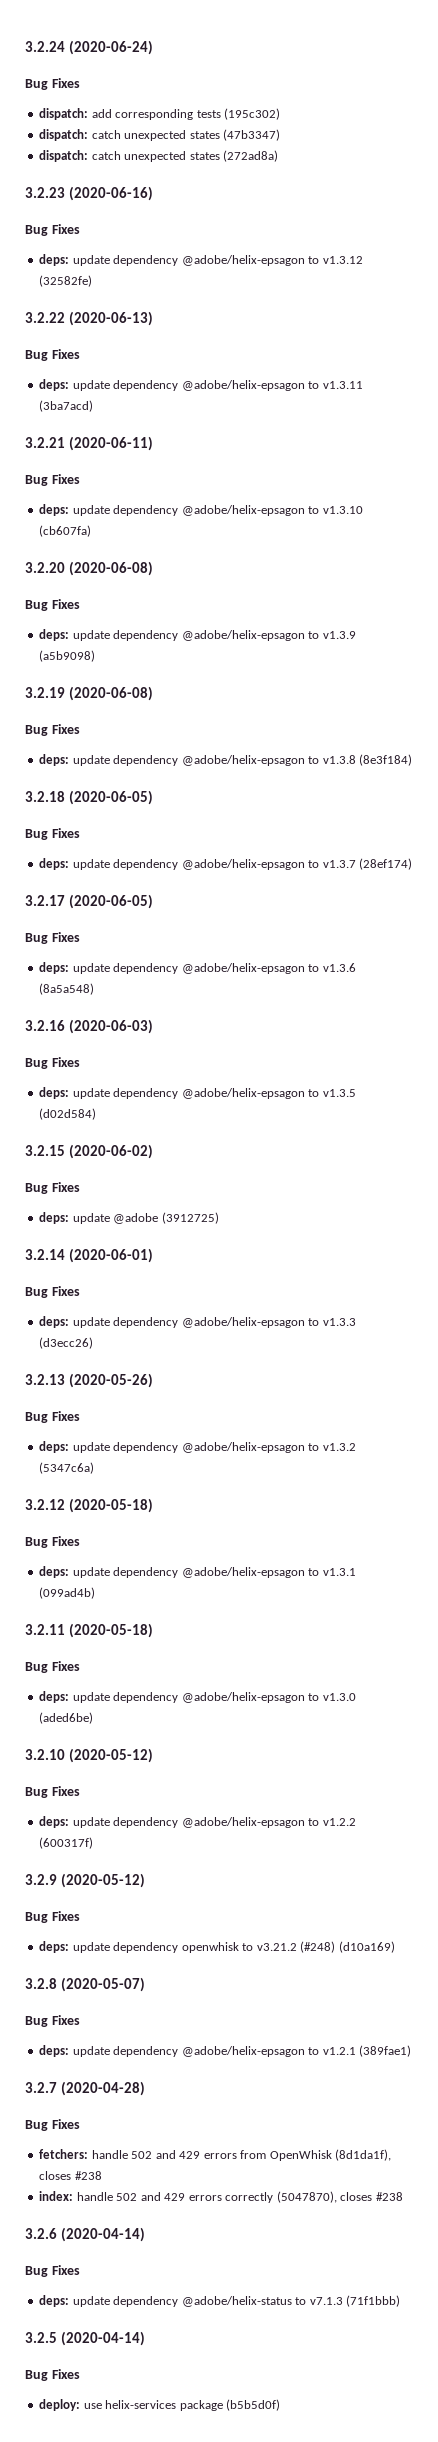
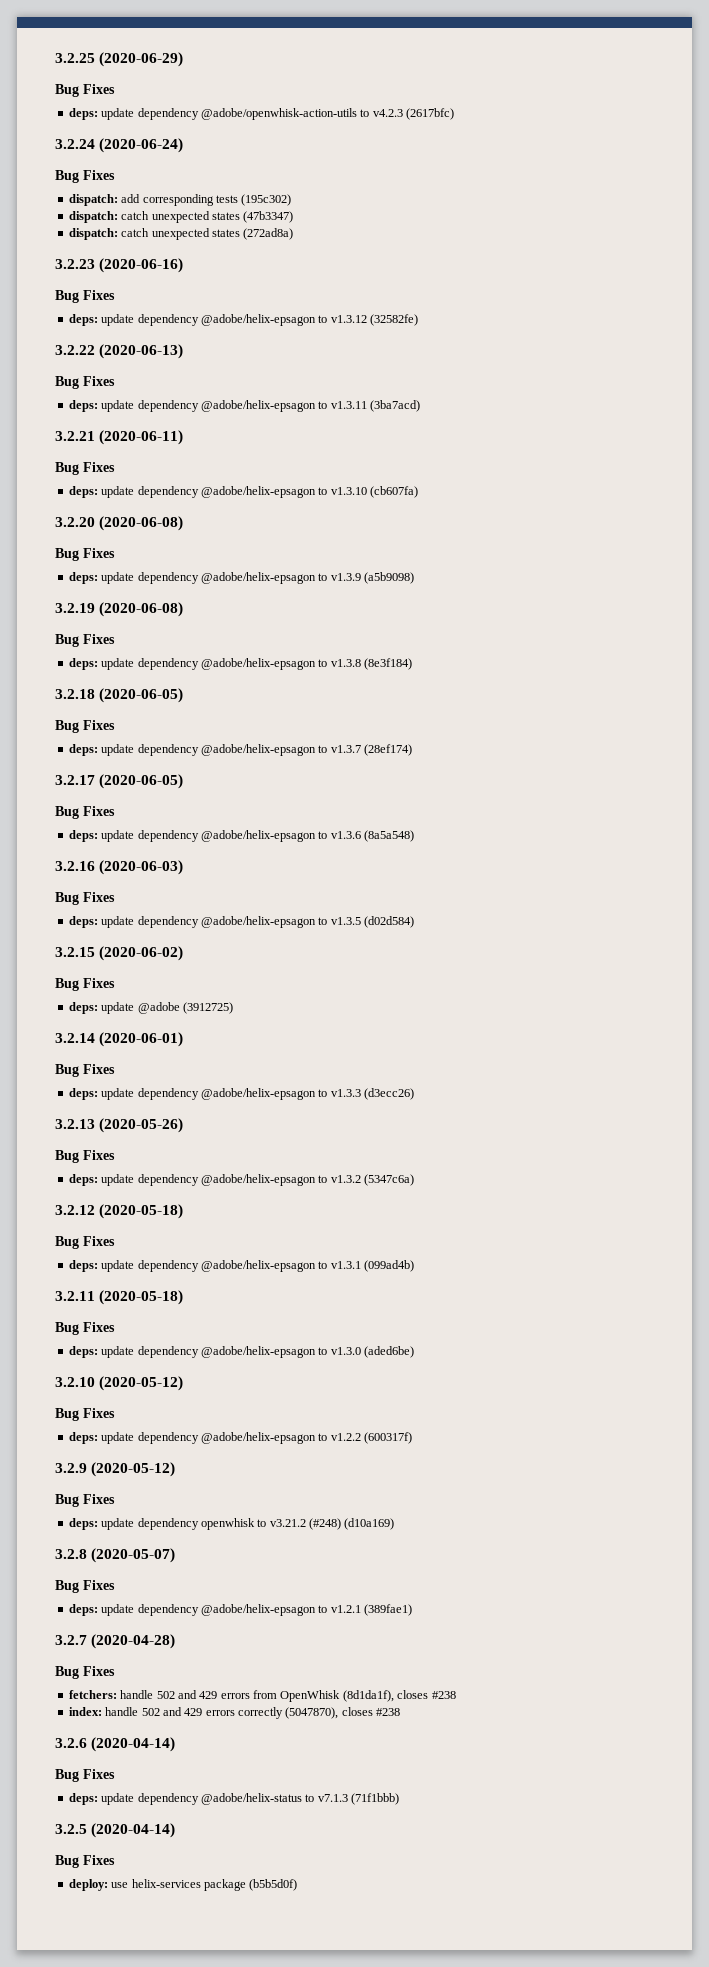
+ 3.2.25 (2020-06-29)
+ Bug Fixes
+ deps: update dependency @adobe/openwhisk-action-utils to v4.2.3 (2617bfc)

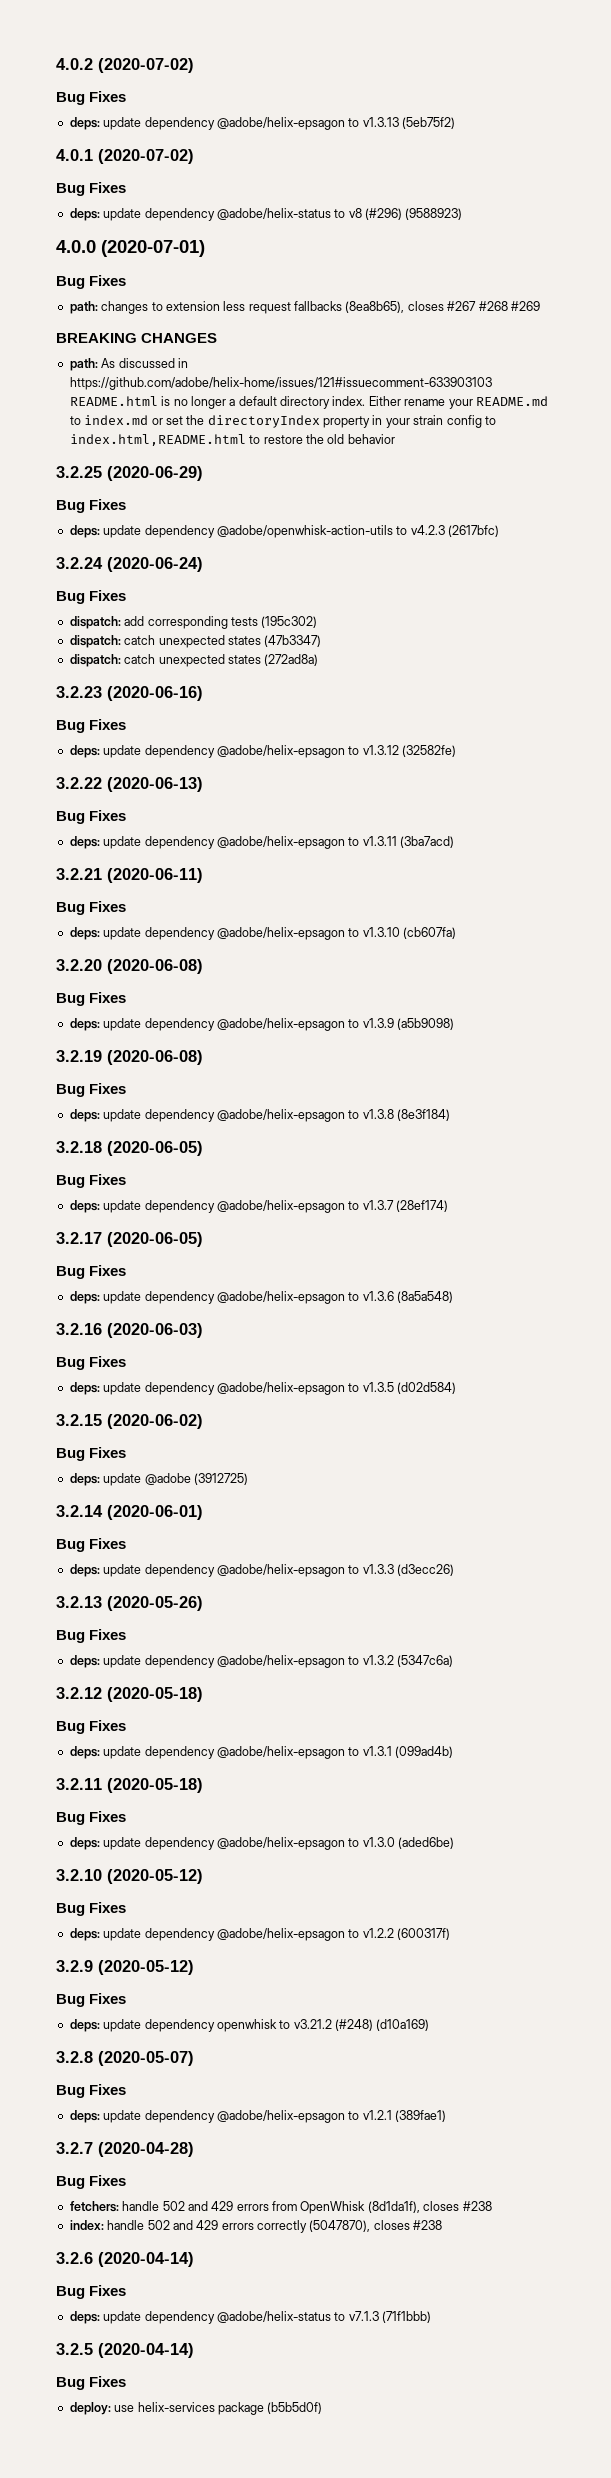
+ 4.0.2 (2020-07-02)
+ Bug Fixes
+ deps: update dependency @adobe/helix-epsagon to v1.3.13 (5eb75f2)
+ 4.0.1 (2020-07-02)
+ Bug Fixes
+ deps: update dependency @adobe/helix-status to v8 (#296) (9588923)
+ 4.0.0 (2020-07-01)
+ Bug Fixes
+ path: changes to extension less request fallbacks (8ea8b65), closes #267 #268 #269
+ BREAKING CHANGES
+ path: As discussed in https://github.com/adobe/helix-home/issues/121#issuecomment-633903103 README.html is no longer a default directory index. Either rename your README.md to index.md or set the directoryIndex property in your strain config to index.html,README.html to restore the old behavior

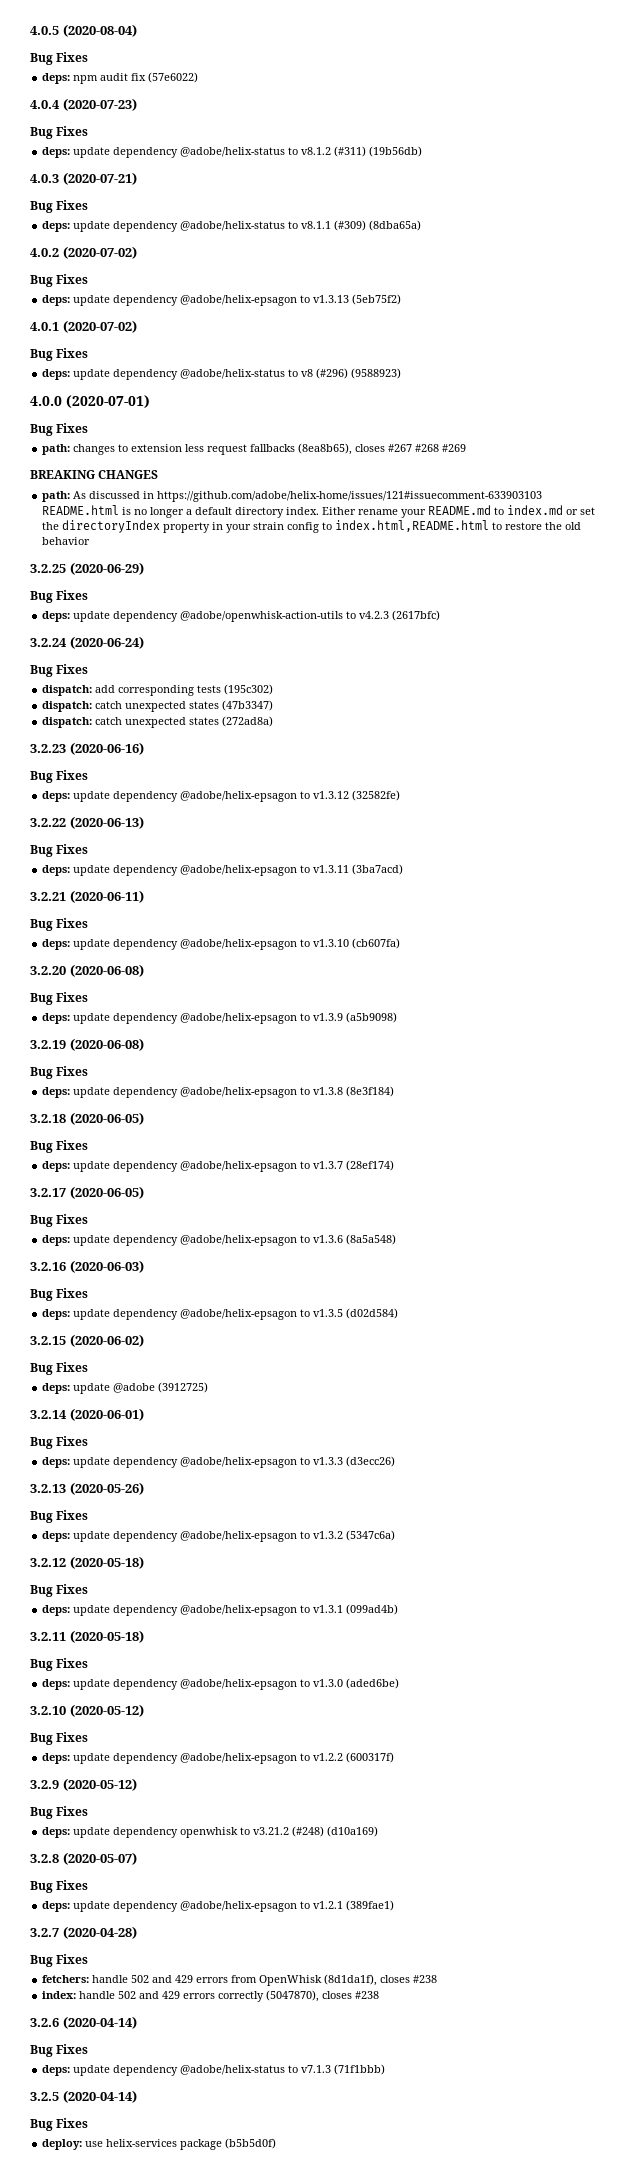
+ 4.0.5 (2020-08-04)
+ Bug Fixes
+ deps: npm audit fix (57e6022)
+ 4.0.4 (2020-07-23)
+ Bug Fixes
+ deps: update dependency @adobe/helix-status to v8.1.2 (#311) (19b56db)
+ 4.0.3 (2020-07-21)
+ Bug Fixes
+ deps: update dependency @adobe/helix-status to v8.1.1 (#309) (8dba65a)

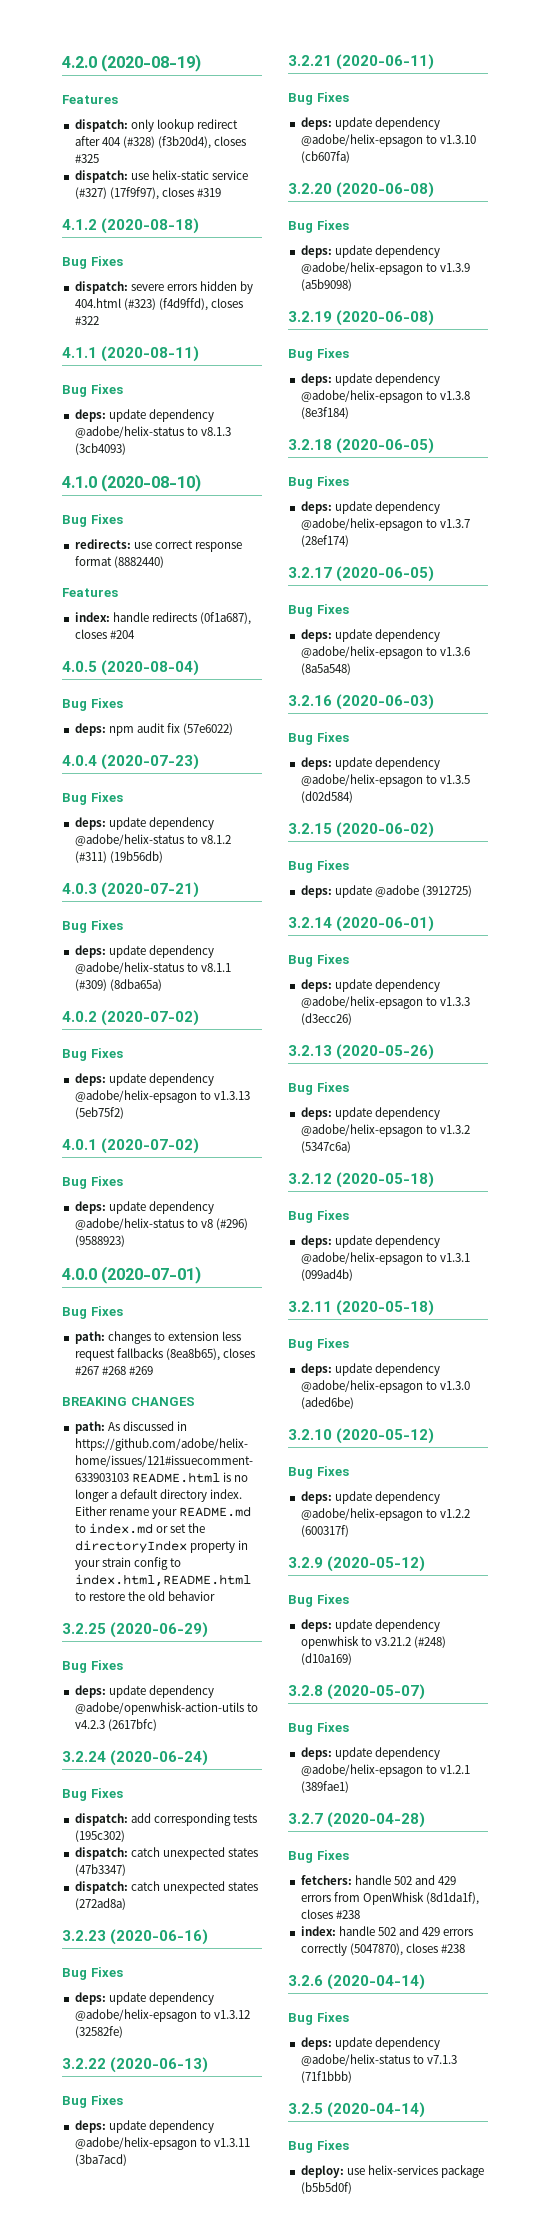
+ 4.2.0 (2020-08-19)
+ Features
+ dispatch: only lookup redirect after 404 (#328) (f3b20d4), closes #325
+ dispatch: use helix-static service (#327) (17f9f97), closes #319
+ 4.1.2 (2020-08-18)
+ Bug Fixes
+ dispatch: severe errors hidden by 404.html (#323) (f4d9ffd), closes #322
+ 4.1.1 (2020-08-11)
+ Bug Fixes
+ deps: update dependency @adobe/helix-status to v8.1.3 (3cb4093)
+ 4.1.0 (2020-08-10)
+ Bug Fixes
+ redirects: use correct response format (8882440)
+ Features
+ index: handle redirects (0f1a687), closes #204

